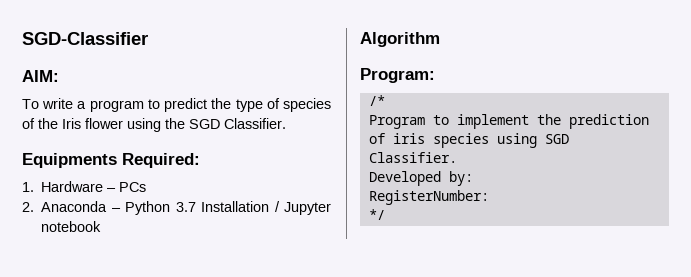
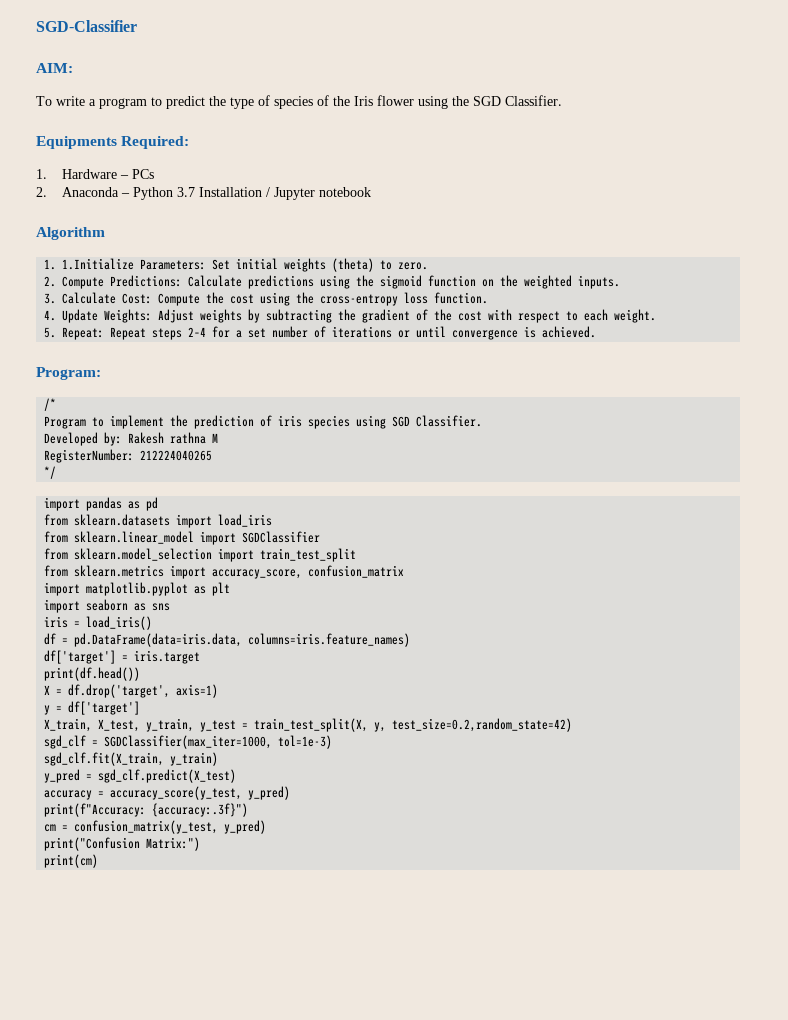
+ 1. 1.Initialize Parameters: Set initial weights (theta) to zero.
+ 2. Compute Predictions: Calculate predictions using the sigmoid function on the weighted inputs.
+ 3. Calculate Cost: Compute the cost using the cross-entropy loss function.
+ 4. Update Weights: Adjust weights by subtracting the gradient of the cost with respect to each weight.
+ 5. Repeat: Repeat steps 2–4 for a set number of iterations or until convergence is achieved.
- Developed by:
+ Developed by: Rakesh rathna M
- RegisterNumber:
+ RegisterNumber: 212224040265
+ import pandas as pd
+ from sklearn.datasets import load_iris
+ from sklearn.linear_model import SGDClassifier
+ from sklearn.model_selection import train_test_split
+ from sklearn.metrics import accuracy_score, confusion_matrix
+ import matplotlib.pyplot as plt
+ import seaborn as sns
+ iris = load_iris()
+ df = pd.DataFrame(data=iris.data, columns=iris.feature_names)
+ df['target'] = iris.target
+ print(df.head())
+ X = df.drop('target', axis=1)
+ y = df['target']
+ X_train, X_test, y_train, y_test = train_test_split(X, y, test_size=0.2,random_state=42)
+ sgd_clf = SGDClassifier(max_iter=1000, tol=1e-3)
+ sgd_clf.fit(X_train, y_train)
+ y_pred = sgd_clf.predict(X_test)
+ accuracy = accuracy_score(y_test, y_pred)
+ print(f"Accuracy: {accuracy:.3f}")
+ cm = confusion_matrix(y_test, y_pred)
+ print("Confusion Matrix:")
+ print(cm)

